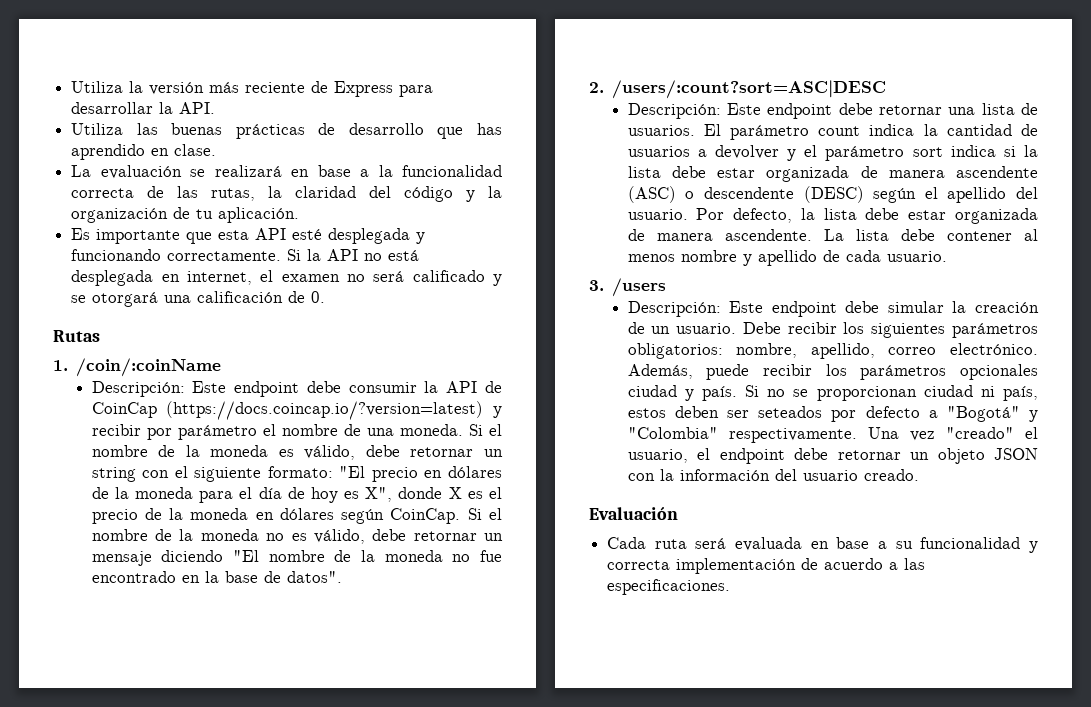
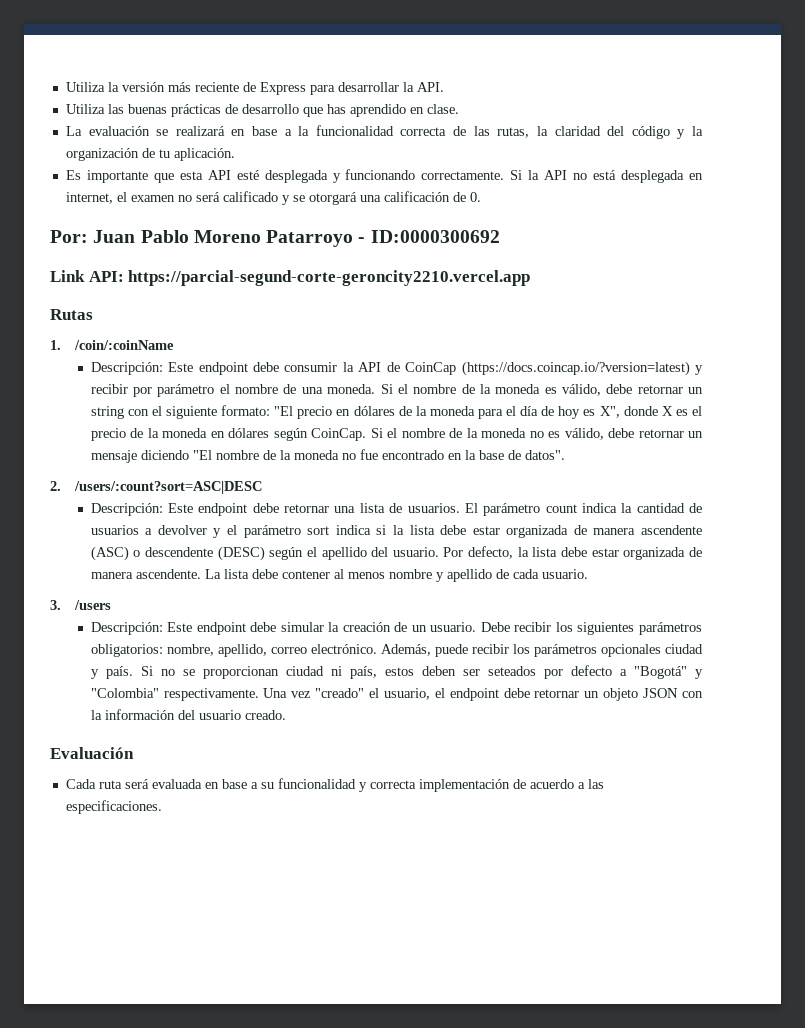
+ Por: Juan Pablo Moreno Patarroyo - ID:0000300692
+ Link API: https://parcial-segund-corte-geroncity2210.vercel.app

